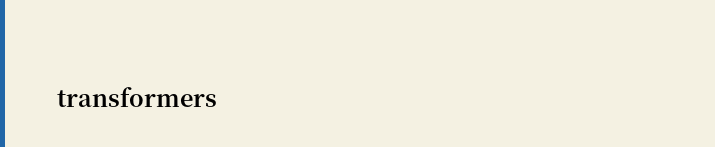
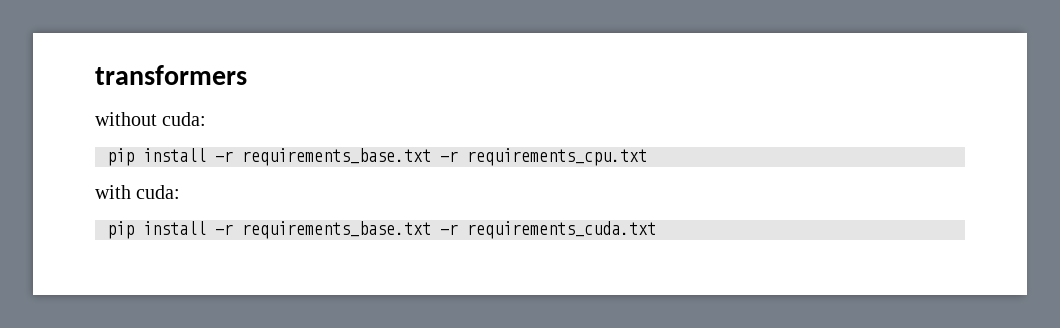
+ without cuda:
+ pip install -r requirements_base.txt -r requirements_cpu.txt
+ with cuda:
+ pip install -r requirements_base.txt -r requirements_cuda.txt

